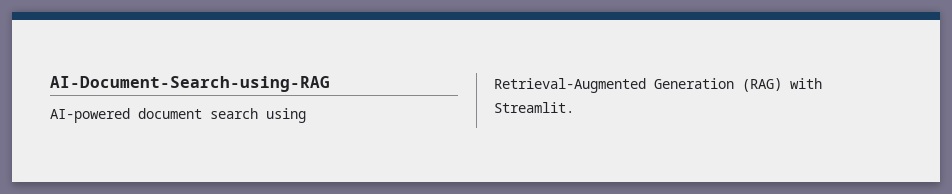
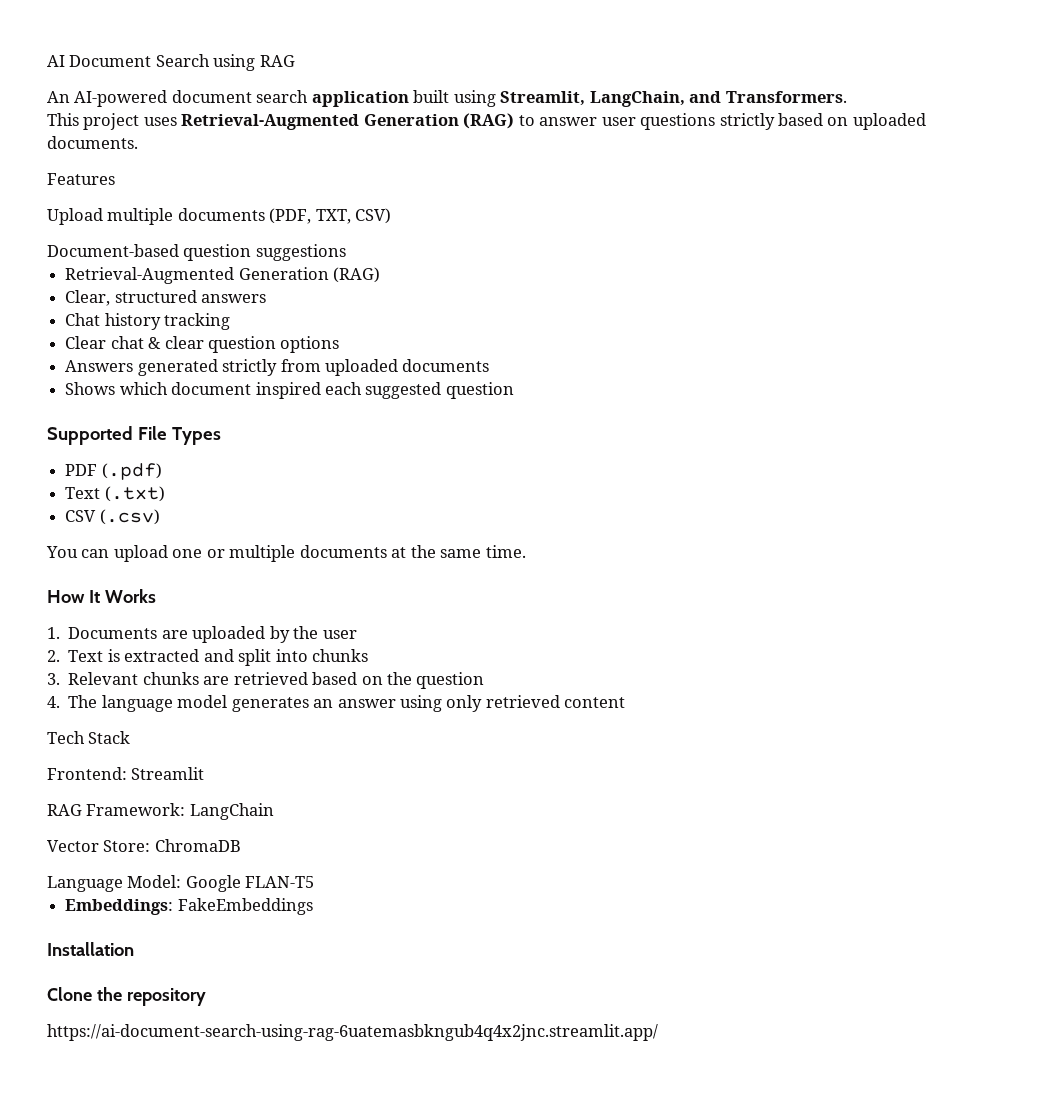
- AI-Document-Search-using-RAG
- AI-powered document search using Retrieval-Augmented Generation (RAG) with Streamlit.
+ AI Document Search using RAG
+ An AI-powered document search application built using Streamlit, LangChain, and Transformers.
+ This project uses Retrieval-Augmented Generation (RAG) to answer user questions strictly based on uploaded documents.
+ Features
+ Upload multiple documents (PDF, TXT, CSV)
+ Document-based question suggestions
+ Retrieval-Augmented Generation (RAG)
+ Clear, structured answers
+ Chat history tracking
+ Clear chat & clear question options
+ Answers generated strictly from uploaded documents
+ Shows which document inspired each suggested question
+ Supported File Types
+ PDF (.pdf)
+ Text (.txt)
+ CSV (.csv)
+ You can upload one or multiple documents at the same time.
+ How It Works
+ 1. Documents are uploaded by the user
+ 2. Text is extracted and split into chunks
+ 3. Relevant chunks are retrieved based on the question
+ 4. The language model generates an answer using only retrieved content
+ Tech Stack
+ Frontend: Streamlit
+ RAG Framework: LangChain
+ Vector Store: ChromaDB
+ Language Model: Google FLAN-T5
+ Embeddings: FakeEmbeddings
+ Installation
+ Clone the repository
+ https://ai-document-search-using-rag-6uatemasbkngub4q4x2jnc.streamlit.app/

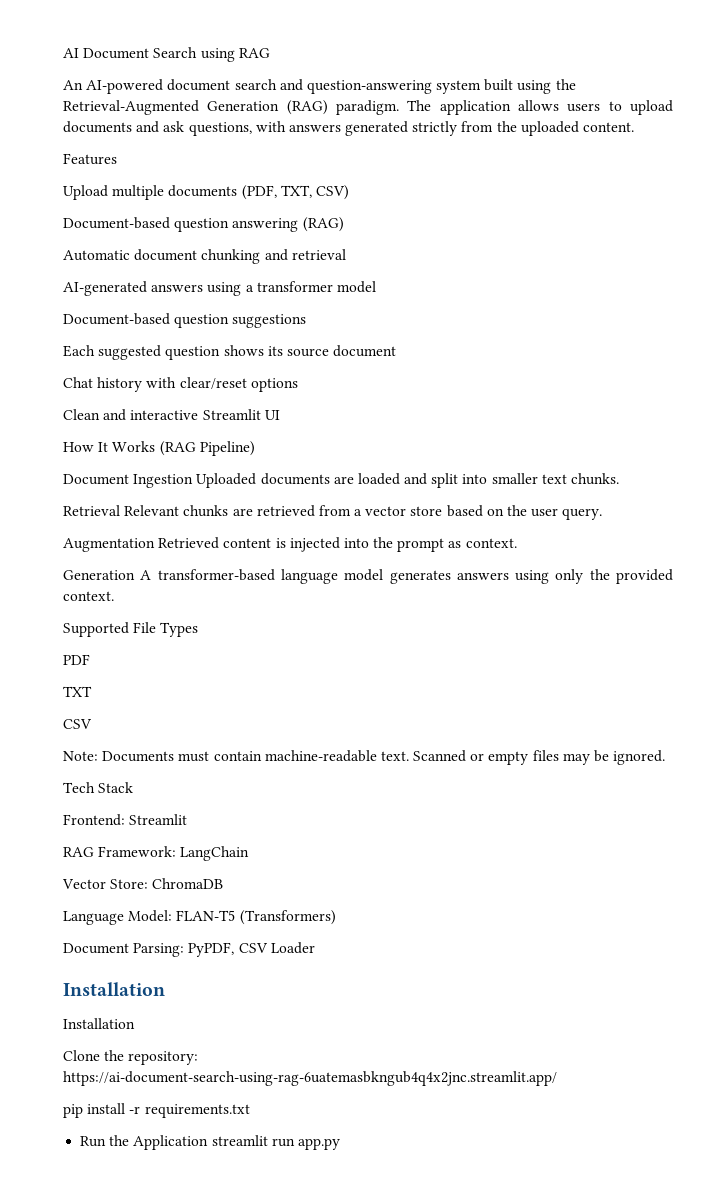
- An AI-powered document search application built using Streamlit, LangChain, and Transformers.
- This project uses Retrieval-Augmented Generation (RAG) to answer user questions strictly based on uploaded documents.
+ An AI-powered document search and question-answering system built using the Retrieval-Augmented Generation (RAG) paradigm. The application allows users to upload documents and ask questions, with answers generated strictly from the uploaded content.
+ Document-based question answering (RAG)
+ Automatic document chunking and retrieval
+ AI-generated answers using a transformer model
  Document-based question suggestions
- Retrieval-Augmented Generation (RAG)
- Clear, structured answers
- Chat history tracking
- Clear chat & clear question options
- Answers generated strictly from uploaded documents
- Shows which document inspired each suggested question
+ Each suggested question shows its source document
+ Chat history with clear/reset options
+ Clean and interactive Streamlit UI
+ How It Works (RAG Pipeline)
+ Document Ingestion Uploaded documents are loaded and split into smaller text chunks.
+ Retrieval Relevant chunks are retrieved from a vector store based on the user query.
+ Augmentation Retrieved content is injected into the prompt as context.
+ Generation A transformer-based language model generates answers using only the provided context.
  Supported File Types
- PDF (.pdf)
- Text (.txt)
- CSV (.csv)
- You can upload one or multiple documents at the same time.
- How It Works
- 1. Documents are uploaded by the user
- 2. Text is extracted and split into chunks
- 3. Relevant chunks are retrieved based on the question
- 4. The language model generates an answer using only retrieved content
+ PDF
+ TXT
+ CSV
+ Note: Documents must contain machine-readable text. Scanned or empty files may be ignored.
- Language Model: Google FLAN-T5
- Embeddings: FakeEmbeddings
+ Language Model: FLAN-T5 (Transformers)
+ Document Parsing: PyPDF, CSV Loader
  Installation
- Clone the repository
- https://ai-document-search-using-rag-6uatemasbkngub4q4x2jnc.streamlit.app/
+ Installation
+ Clone the repository: https://ai-document-search-using-rag-6uatemasbkngub4q4x2jnc.streamlit.app/
+ pip install -r requirements.txt
+ Run the Application streamlit run app.py

